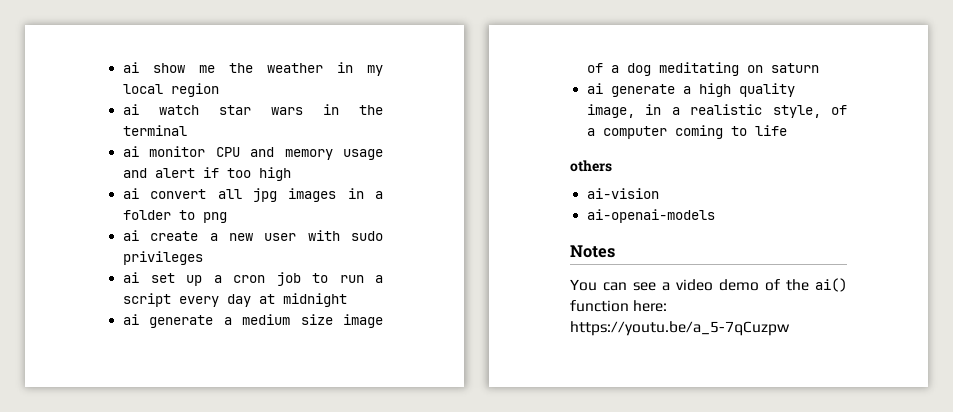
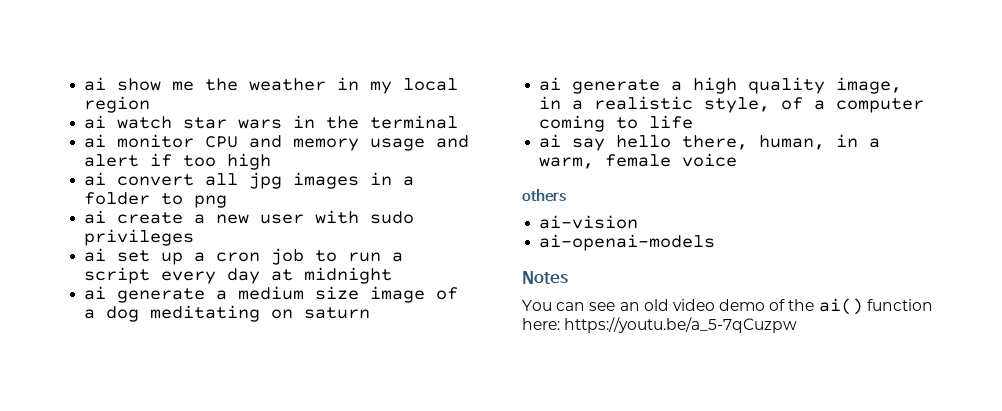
+ ai say hello there, human, in a warm, female voice
- You can see a video demo of the ai() function here: https://youtu.be/a_5-7qCuzpw
+ You can see an old video demo of the ai() function here: https://youtu.be/a_5-7qCuzpw

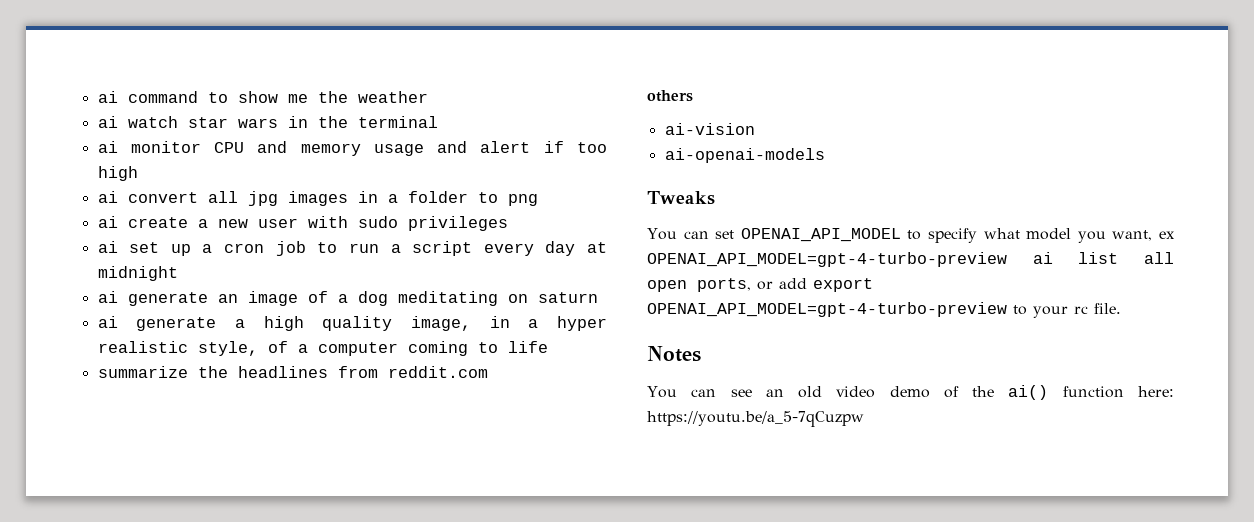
- ai show me the weather in my local region
+ ai command to show me the weather
- ai generate a medium size image of a dog meditating on saturn
+ ai generate an image of a dog meditating on saturn
- ai generate a high quality image, in a realistic style, of a computer coming to life
+ ai generate a high quality image, in a hyper realistic style, of a computer coming to life
- ai say hello there, human, in a warm, female voice
+ summarize the headlines from reddit.com
  others
  ai-vision
  ai-openai-models
+ Tweaks
+ You can set OPENAI_API_MODEL to specify what model you want, ex OPENAI_API_MODEL=gpt-4-turbo-preview ai list all open ports, or add export OPENAI_API_MODEL=gpt-4-turbo-preview to your rc file.

